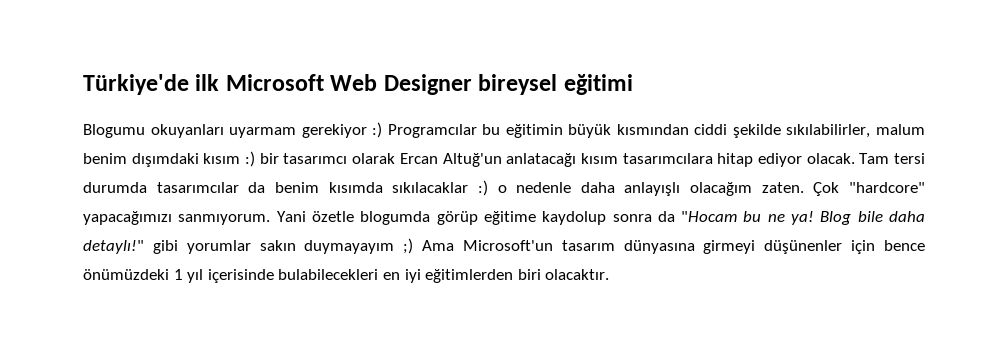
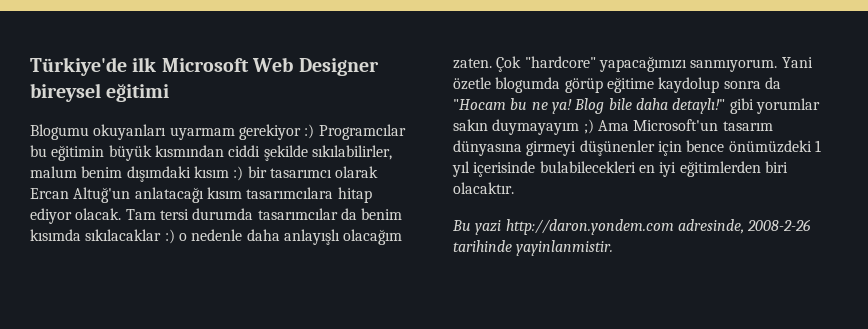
+ Bu yazi http://daron.yondem.com adresinde, 2008-2-26 tarihinde yayinlanmistir.

